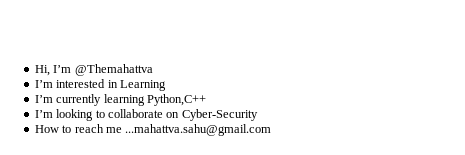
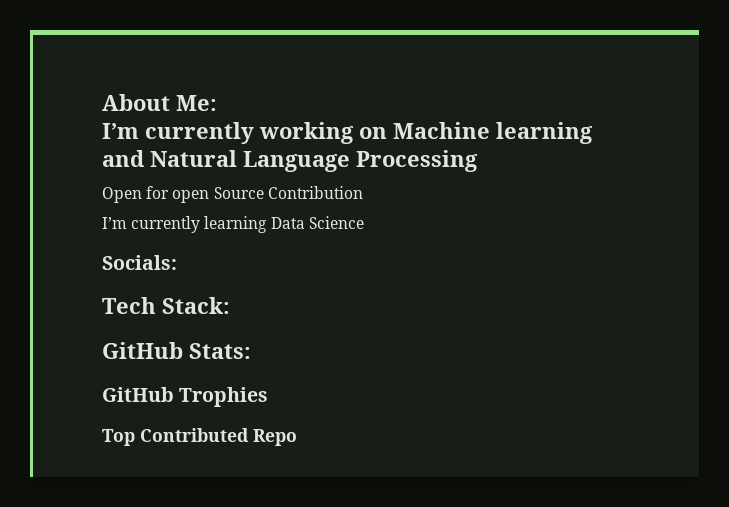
- Hi, I’m @Themahattva
- I’m interested in Learning
- I’m currently learning Python,C++
- I’m looking to collaborate on Cyber-Security
- How to reach me ...mahattva.sahu@gmail.com
+ About Me:
+ I’m currently working on Machine learning and Natural Language Processing
+ Open for open Source Contribution
+ I’m currently learning Data Science
+ Socials:
+ Tech Stack:
+ GitHub Stats:
+ GitHub Trophies
+ Top Contributed Repo

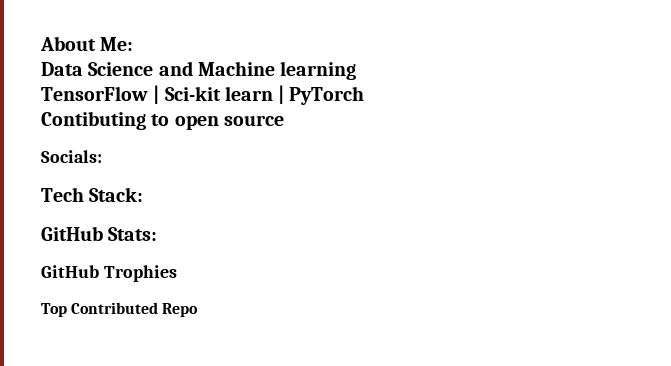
- I’m currently working on Machine learning and Natural Language Processing
- Open for open Source Contribution
- I’m currently learning Data Science
+ Data Science and Machine learning
+ TensorFlow | Sci-kit learn | PyTorch
+ Contibuting to open source

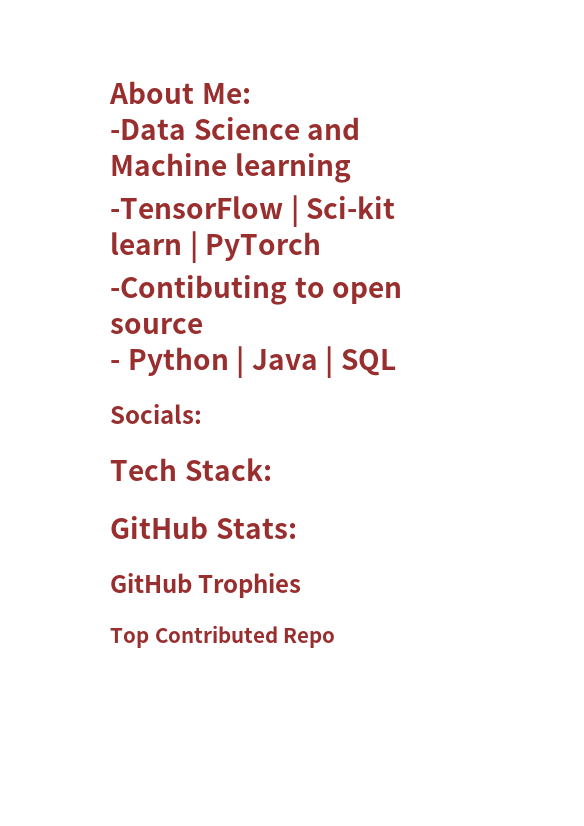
- Data Science and Machine learning
+ -Data Science and Machine learning
- TensorFlow | Sci-kit learn | PyTorch
+ -TensorFlow | Sci-kit learn | PyTorch
- Contibuting to open source
+ -Contibuting to open source
+ - Python | Java | SQL

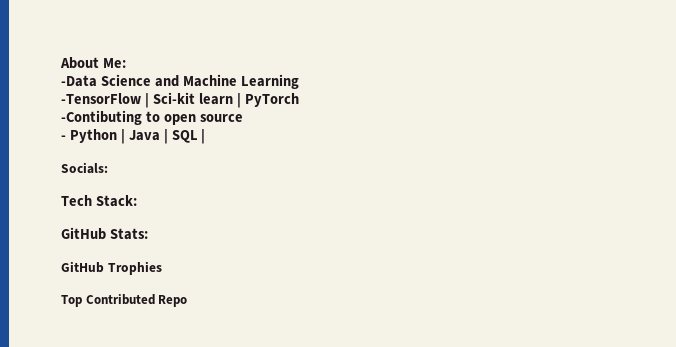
- -Data Science and Machine learning
+ -Data Science and Machine Learning
- - Python | Java | SQL
+ - Python | Java | SQL |

